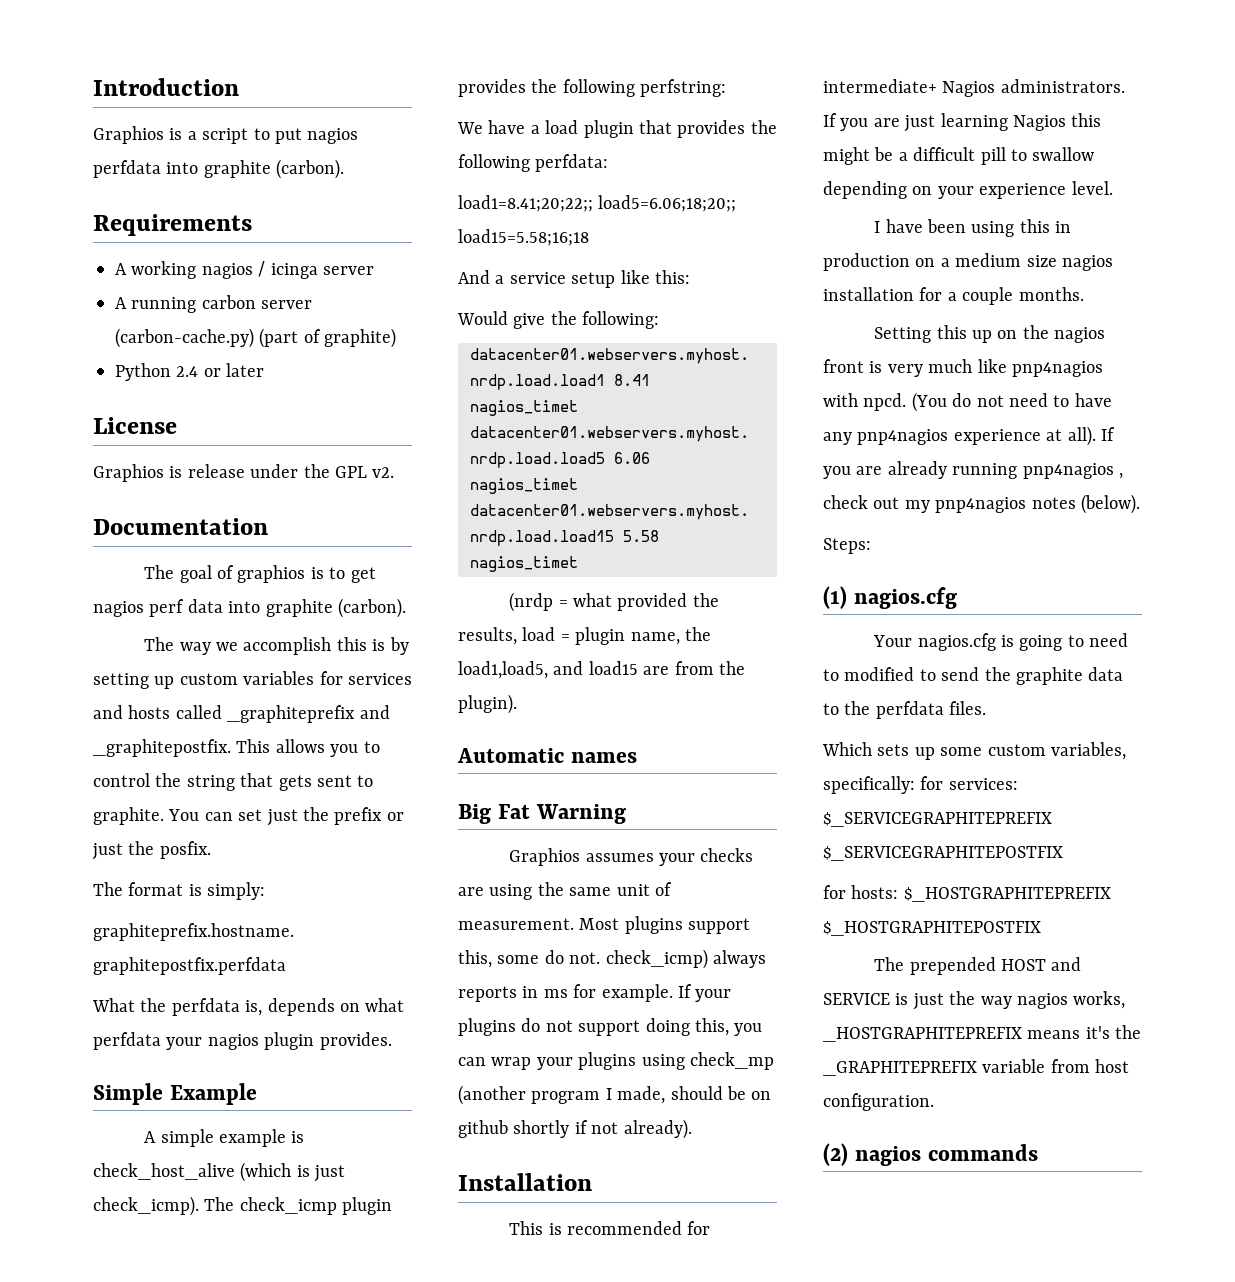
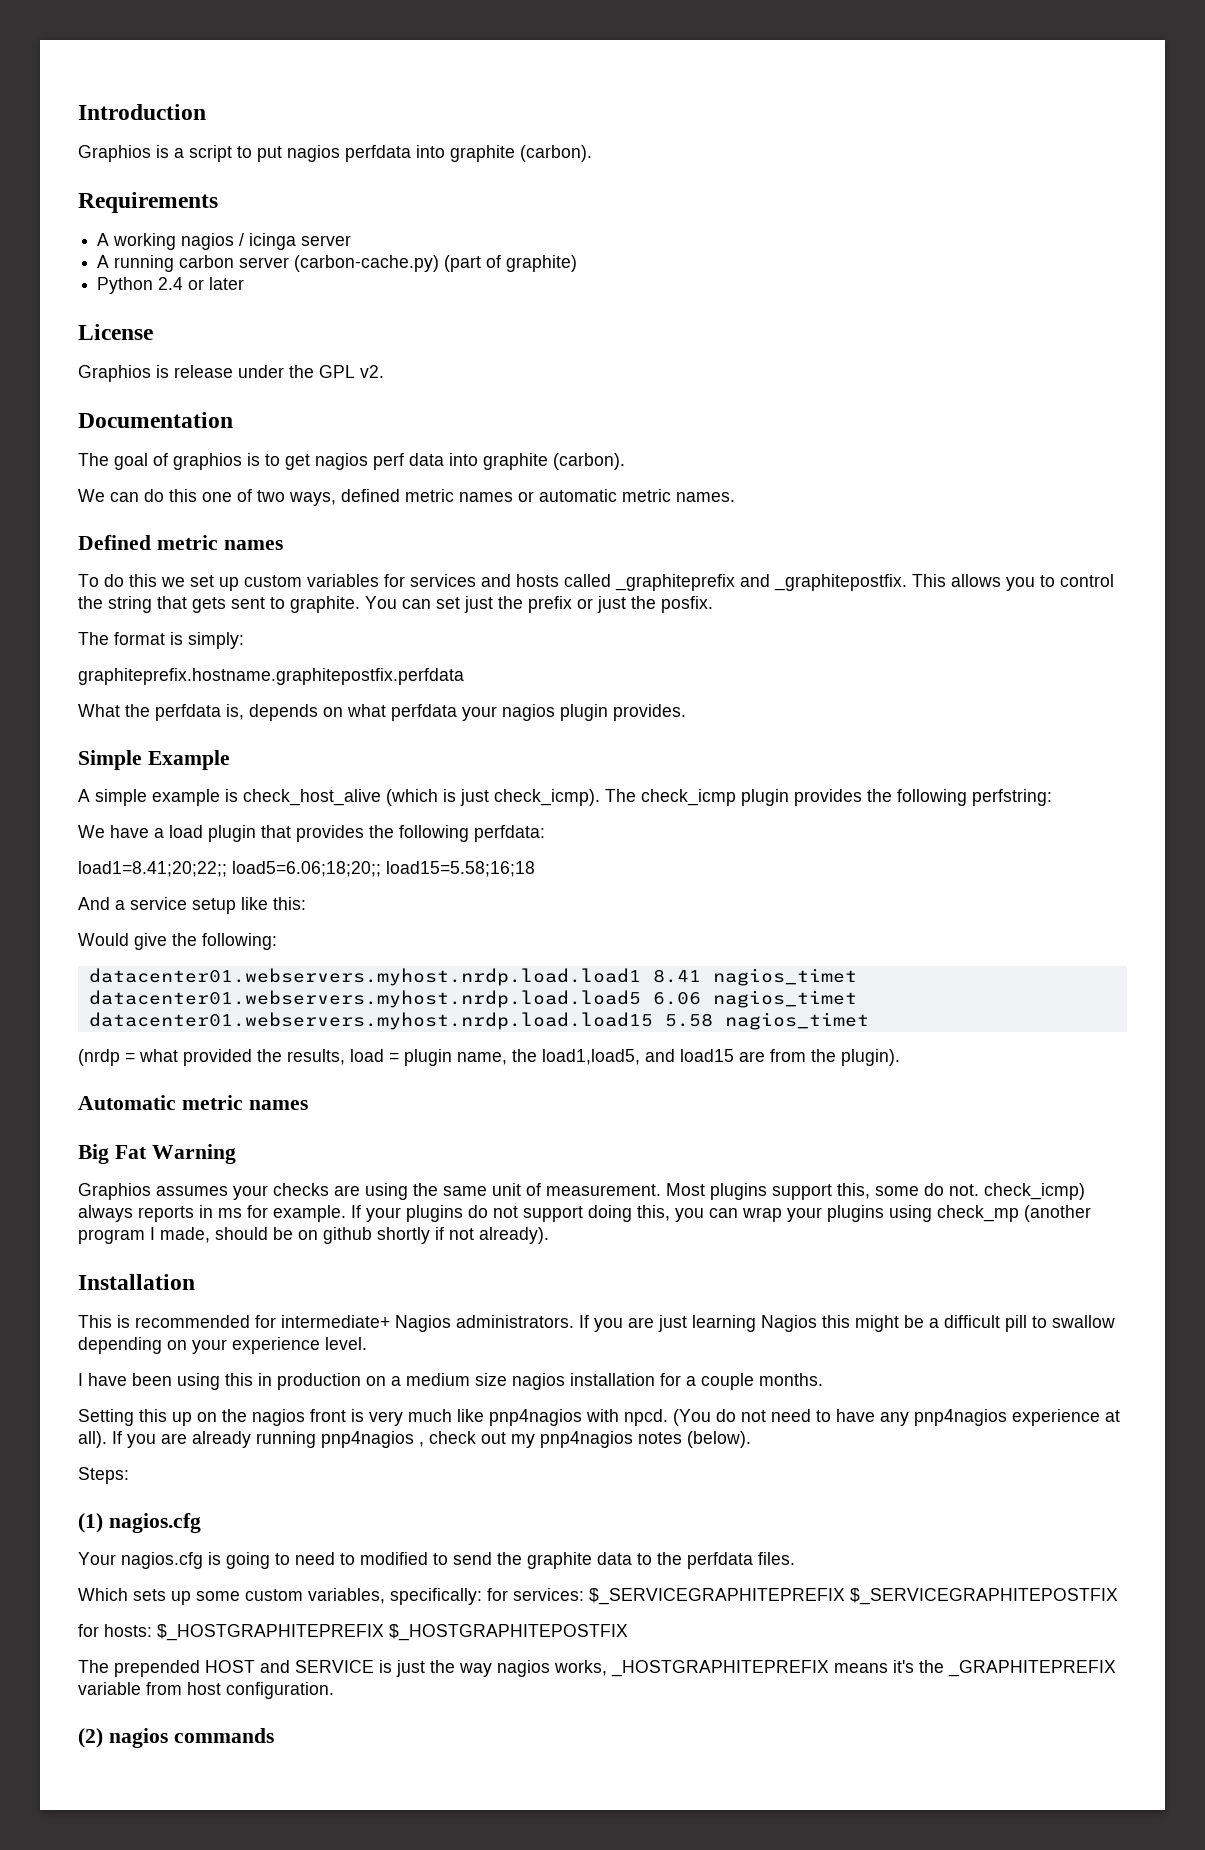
- The way we accomplish this is by setting up custom variables for services and hosts called _graphiteprefix and _graphitepostfix.
+ We can do this one of two ways, defined metric names or automatic metric names.
+ Defined metric names
+ To do this we set up custom variables for services and hosts called _graphiteprefix and _graphitepostfix.
- Automatic names
+ Automatic metric names

